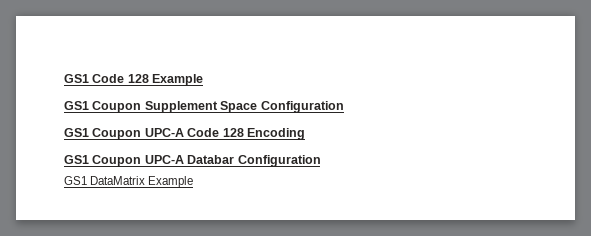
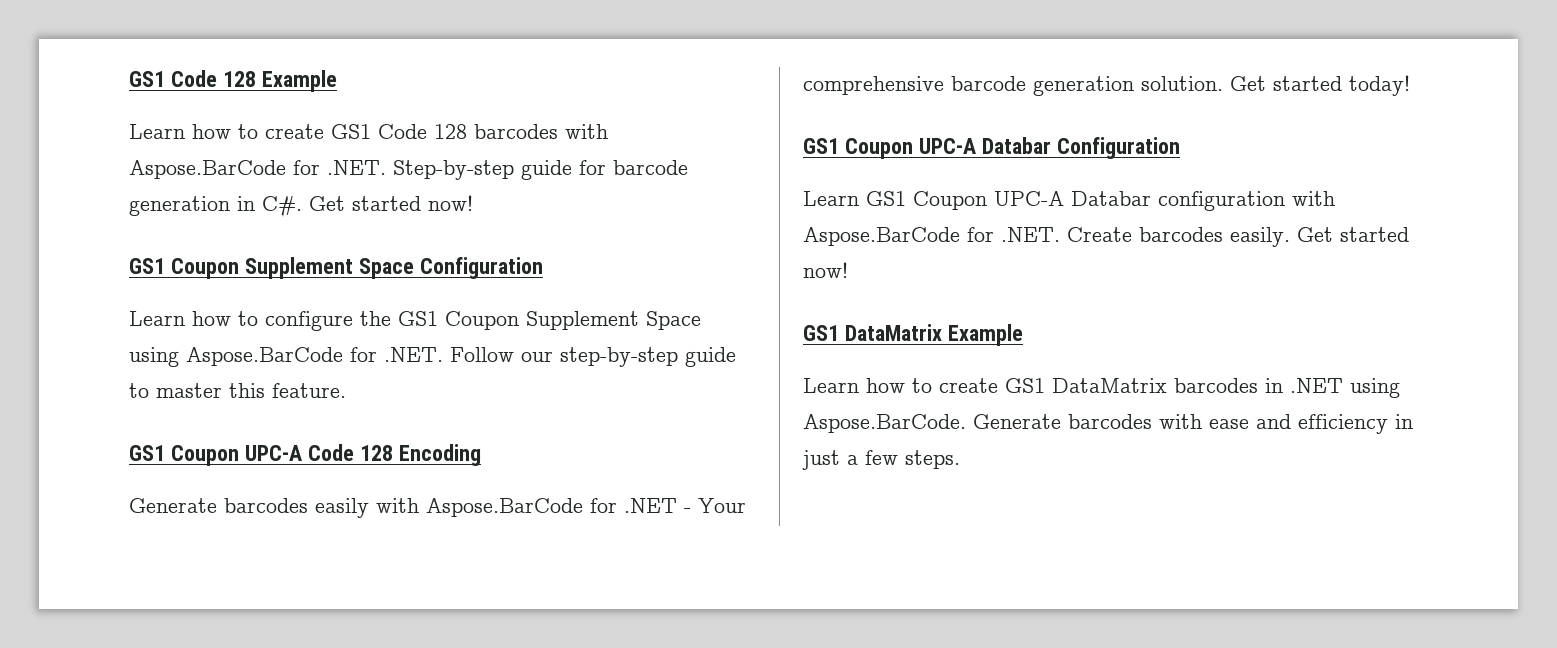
+ Learn how to create GS1 Code 128 barcodes with Aspose.BarCode for .NET. Step-by-step guide for barcode generation in C#. Get started now!
+ Learn how to configure the GS1 Coupon Supplement Space using Aspose.BarCode for .NET. Follow our step-by-step guide to master this feature.
+ Generate barcodes easily with Aspose.BarCode for .NET - Your comprehensive barcode generation solution. Get started today!
+ Learn GS1 Coupon UPC-A Databar configuration with Aspose.BarCode for .NET. Create barcodes easily. Get started now!
  GS1 DataMatrix Example
+ Learn how to create GS1 DataMatrix barcodes in .NET using Aspose.BarCode. Generate barcodes with ease and efficiency in just a few steps.

